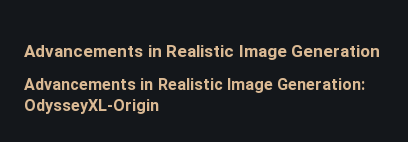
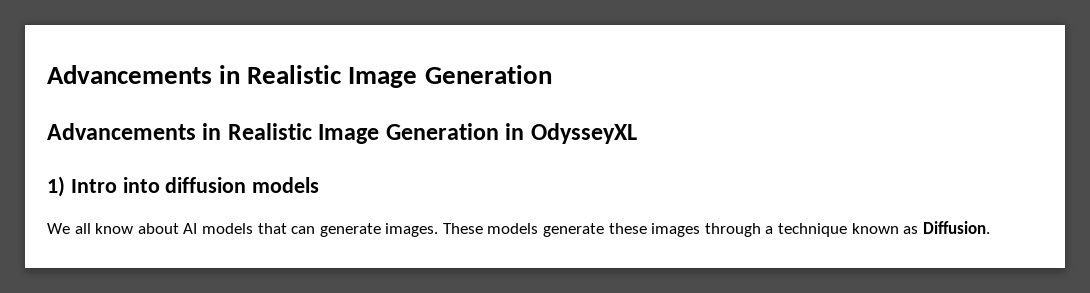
- Advancements in Realistic Image Generation: OdysseyXL-Origin
+ Advancements in Realistic Image Generation in OdysseyXL
+ 1) Intro into diffusion models
+ We all know about AI models that can generate images. These models generate these images through a technique known as Diffusion.

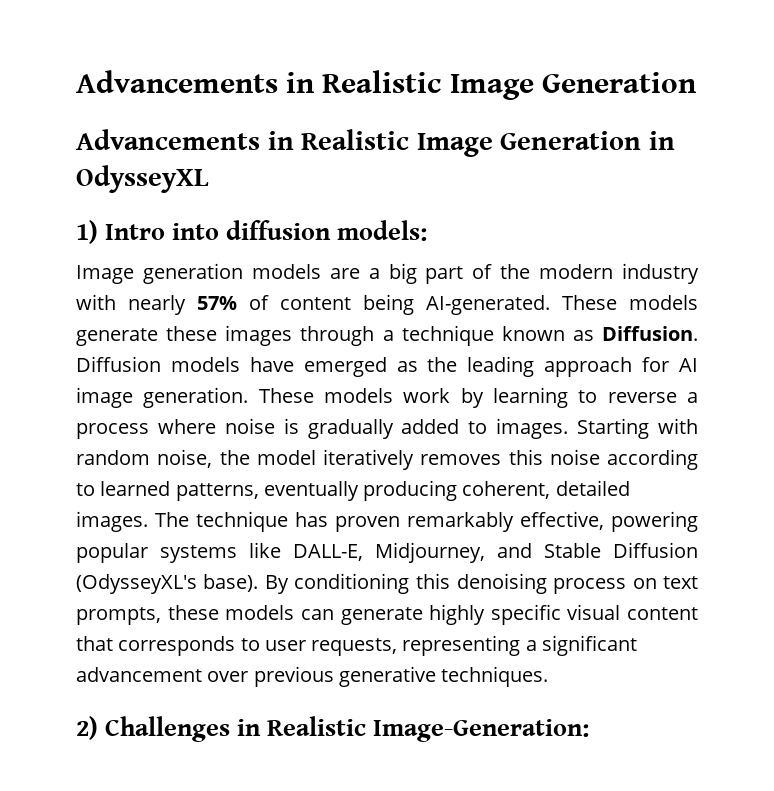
- 1) Intro into diffusion models
- We all know about AI models that can generate images.
+ 1) Intro into diffusion models:
+ Image generation models are a big part of the modern industry with nearly 57% of content being AI-generated.
+ Diffusion models have emerged as the leading approach for AI image generation. These models work by learning to reverse a process where noise is gradually added to images. Starting with random noise, the model iteratively removes this noise according to learned patterns, eventually producing coherent, detailed images. The technique has proven remarkably effective, powering popular systems like DALL-E, Midjourney, and Stable Diffusion (OdysseyXL's base). By conditioning this denoising process on text prompts, these models can generate highly specific visual content that corresponds to user requests, representing a significant advancement over previous generative techniques.
+ 2) Challenges in Realistic Image-Generation:

